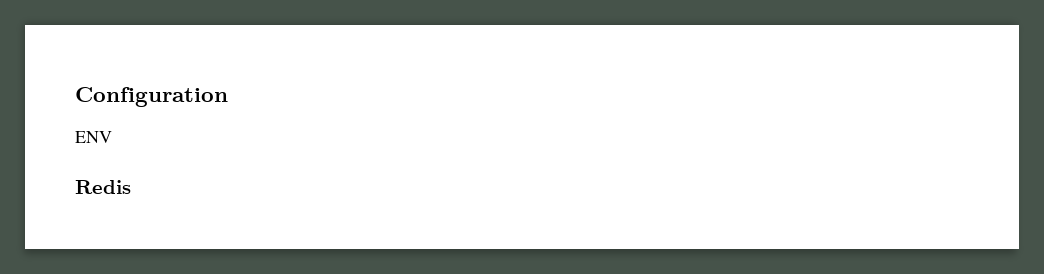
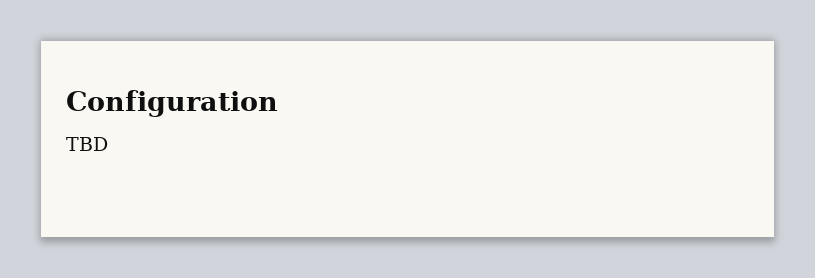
- ENV
- Redis
+ TBD

